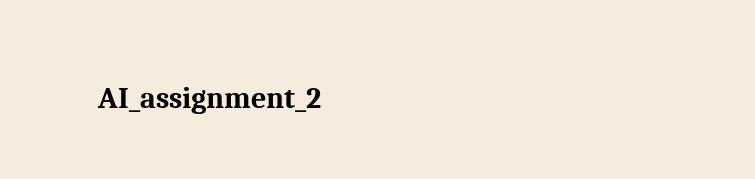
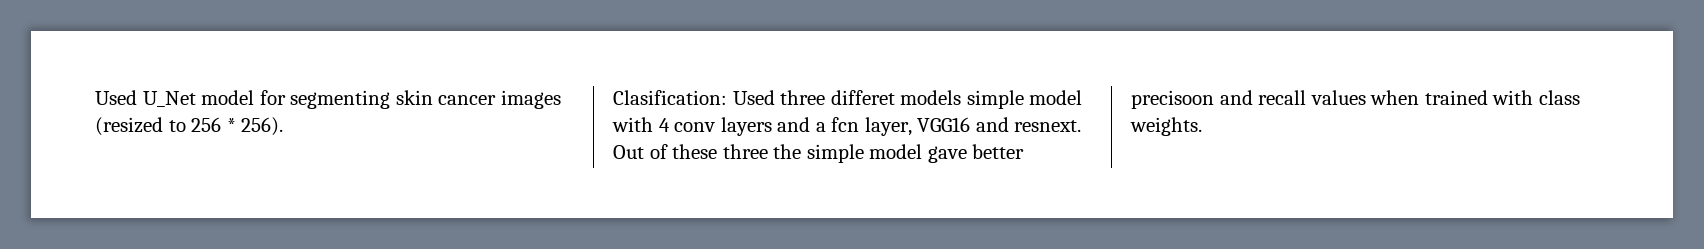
- AI_assignment_2
+ Used U_Net model for segmenting skin cancer images (resized to 256 * 256).
+ Clasification: Used three differet models simple model with 4 conv layers and a fcn layer, VGG16 and resnext. Out of these three the simple model gave better precisoon and recall values when trained with class weights.

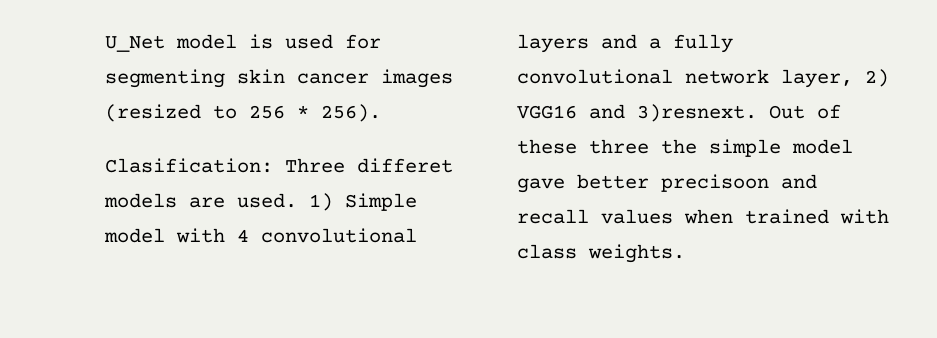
- Used U_Net model for segmenting skin cancer images (resized to 256 * 256).
+ U_Net model is used for segmenting skin cancer images (resized to 256 * 256).
- Clasification: Used three differet models simple model with 4 conv layers and a fcn layer, VGG16 and resnext.
+ Clasification: Three differet models are used. 1) Simple model with 4 convolutional layers and a fully convolutional network layer, 2) VGG16 and 3)resnext.

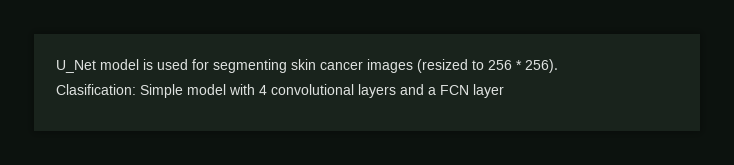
- Clasification: Three differet models are used. 1) Simple model with 4 convolutional layers and a fully convolutional network layer, 2) VGG16 and 3)resnext. Out of these three the simple model gave better precisoon and recall values when trained with class weights.
+ Clasification: Simple model with 4 convolutional layers and a FCN layer

